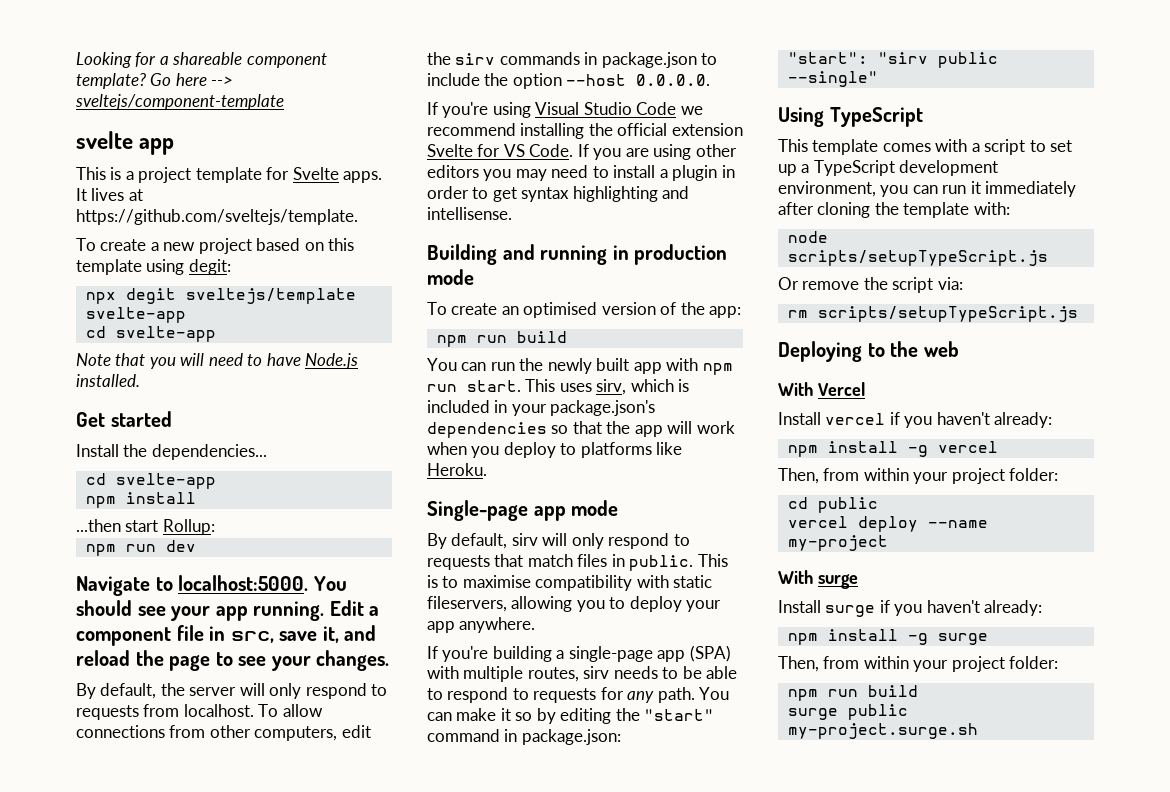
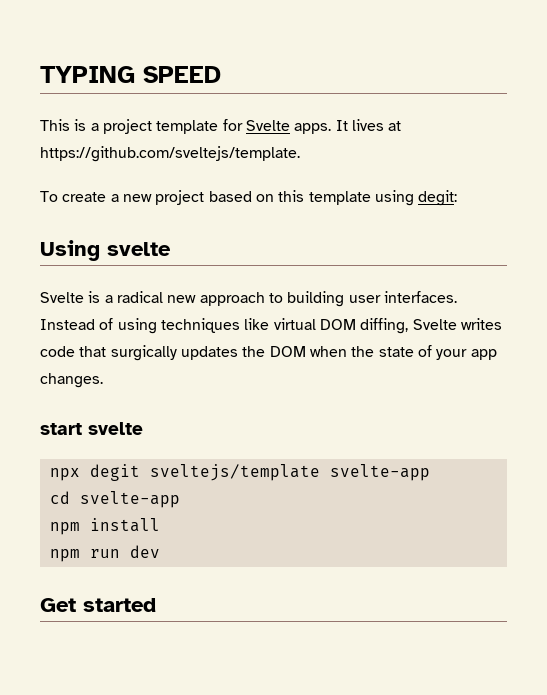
- Looking for a shareable component template? Go here --> sveltejs/component-template
- svelte app
+ TYPING SPEED
+ Using svelte
+ Svelte is a radical new approach to building user interfaces. Instead of using techniques like virtual DOM diffing, Svelte writes code that surgically updates the DOM when the state of your app changes.
+ start svelte
- Note that you will need to have Node.js installed.
- Get started
- Install the dependencies...
- cd svelte-app
  npm install
- ...then start Rollup:
- Navigate to localhost:5000. You should see your app running. Edit a component file in src, save it, and reload the page to see your changes.
- By default, the server will only respond to requests from localhost. To allow connections from other computers, edit the sirv commands in package.json to include the option --host 0.0.0.0.
- If you're using Visual Studio Code we recommend installing the official extension Svelte for VS Code. If you are using other editors you may need to install a plugin in order to get syntax highlighting and intellisense.
- Building and running in production mode
- To create an optimised version of the app:
- npm run build
- You can run the newly built app with npm run start. This uses sirv, which is included in your package.json's dependencies so that the app will work when you deploy to platforms like Heroku.
- Single-page app mode
- By default, sirv will only respond to requests that match files in public. This is to maximise compatibility with static fileservers, allowing you to deploy your app anywhere.
- If you're building a single-page app (SPA) with multiple routes, sirv needs to be able to respond to requests for any path. You can make it so by editing the "start" command in package.json:
- "start": "sirv public --single"
- Using TypeScript
- This template comes with a script to set up a TypeScript development environment, you can run it immediately after cloning the template with:
- node scripts/setupTypeScript.js
- Or remove the script via:
- rm scripts/setupTypeScript.js
- Deploying to the web
- With Vercel
- Install vercel if you haven't already:
- npm install -g vercel
- Then, from within your project folder:
- cd public
- vercel deploy --name my-project
- With surge
- Install surge if you haven't already:
- npm install -g surge
- Then, from within your project folder:
- npm run build
- surge public my-project.surge.sh
+ Get started

